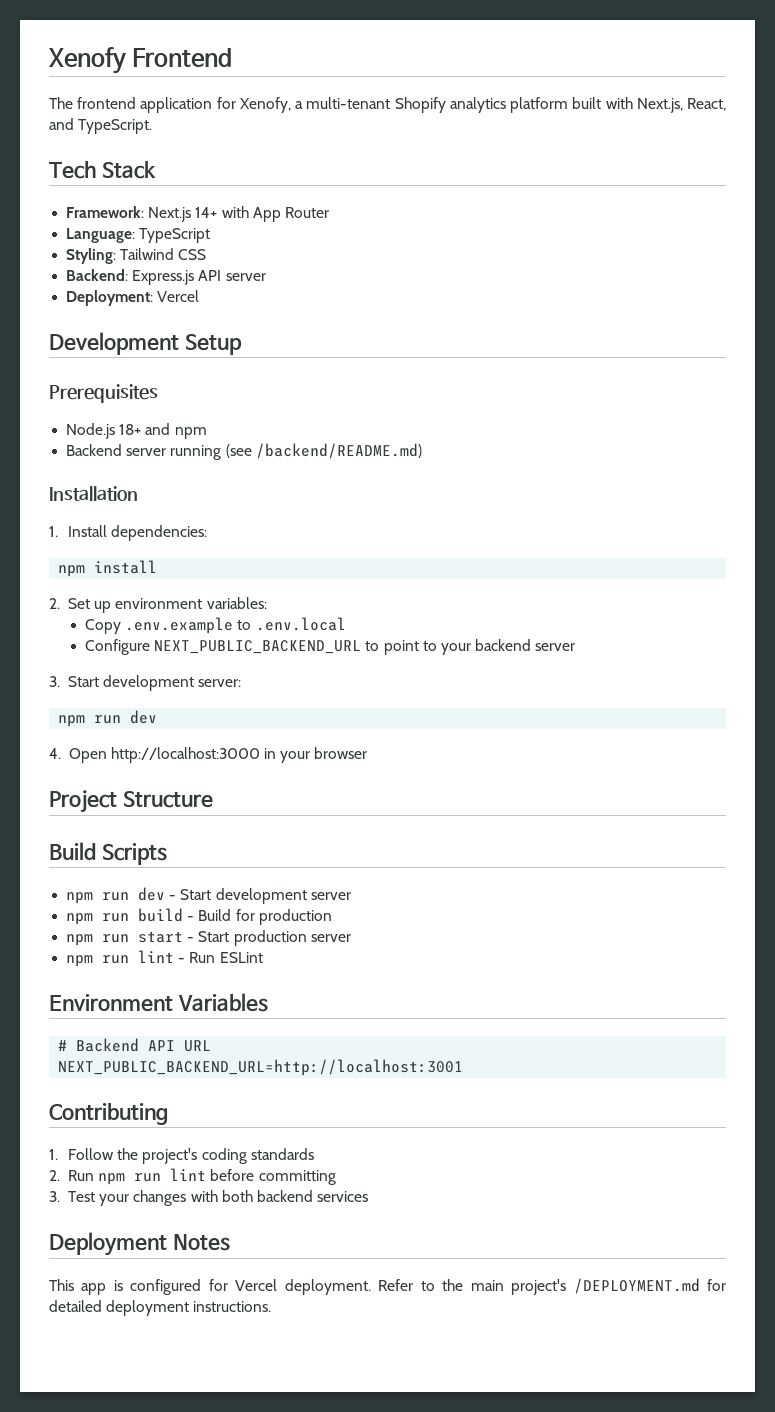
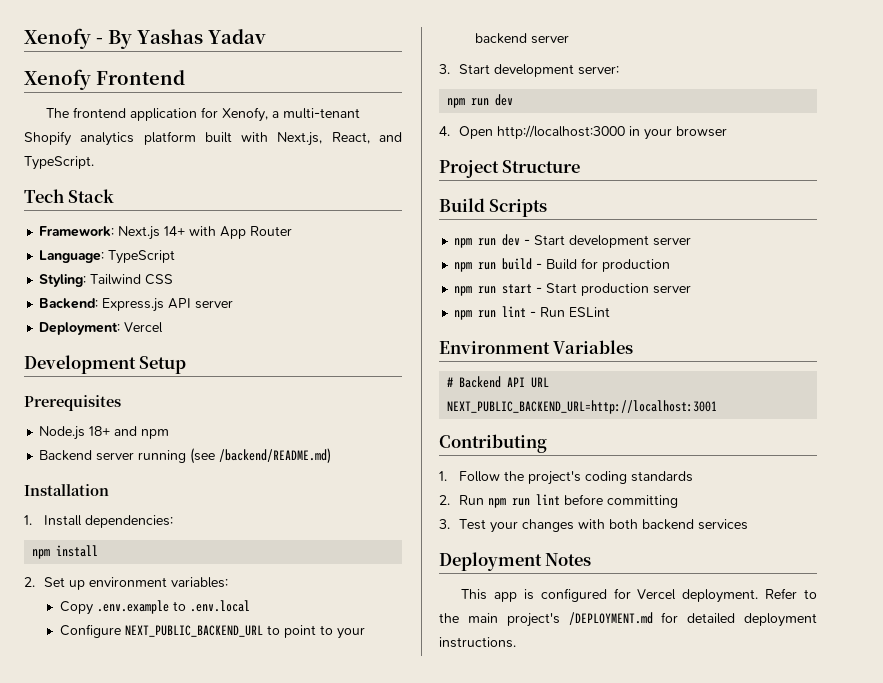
+ Xenofy - By Yashas Yadav

